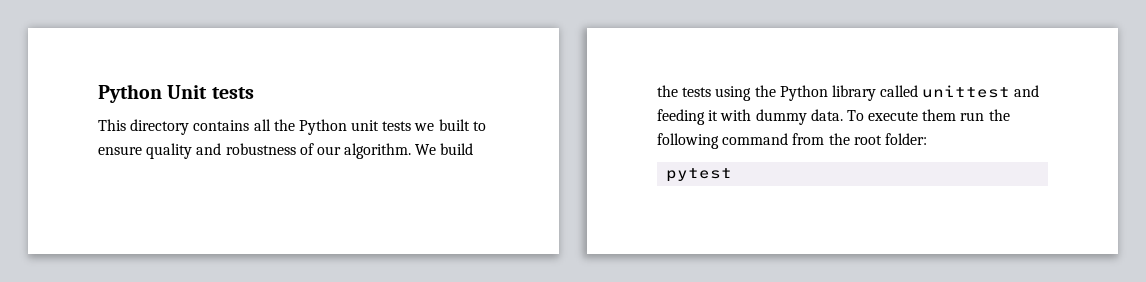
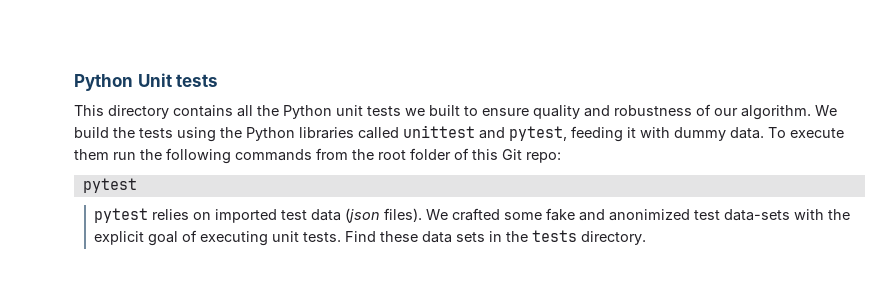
- We build the tests using the Python library called unittest and feeding it with dummy data.
+ We build the tests using the Python libraries called unittest and pytest, feeding it with dummy data.
- To execute them run the following command from the root folder:
+ To execute them run the following commands from the root folder of this Git repo:
  pytest
+ pytest relies on imported test data (json files). We crafted some fake and anonimized test data-sets with the explicit goal of executing unit tests. Find these data sets in the tests directory.

